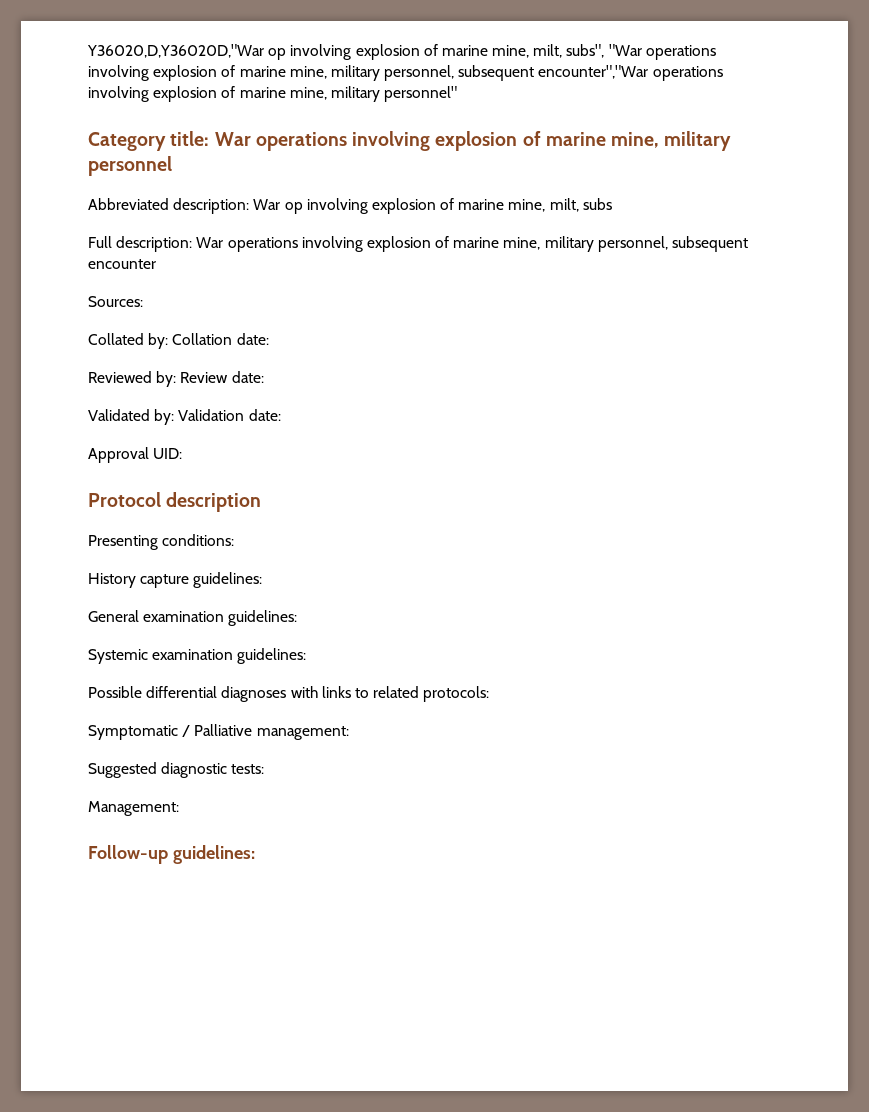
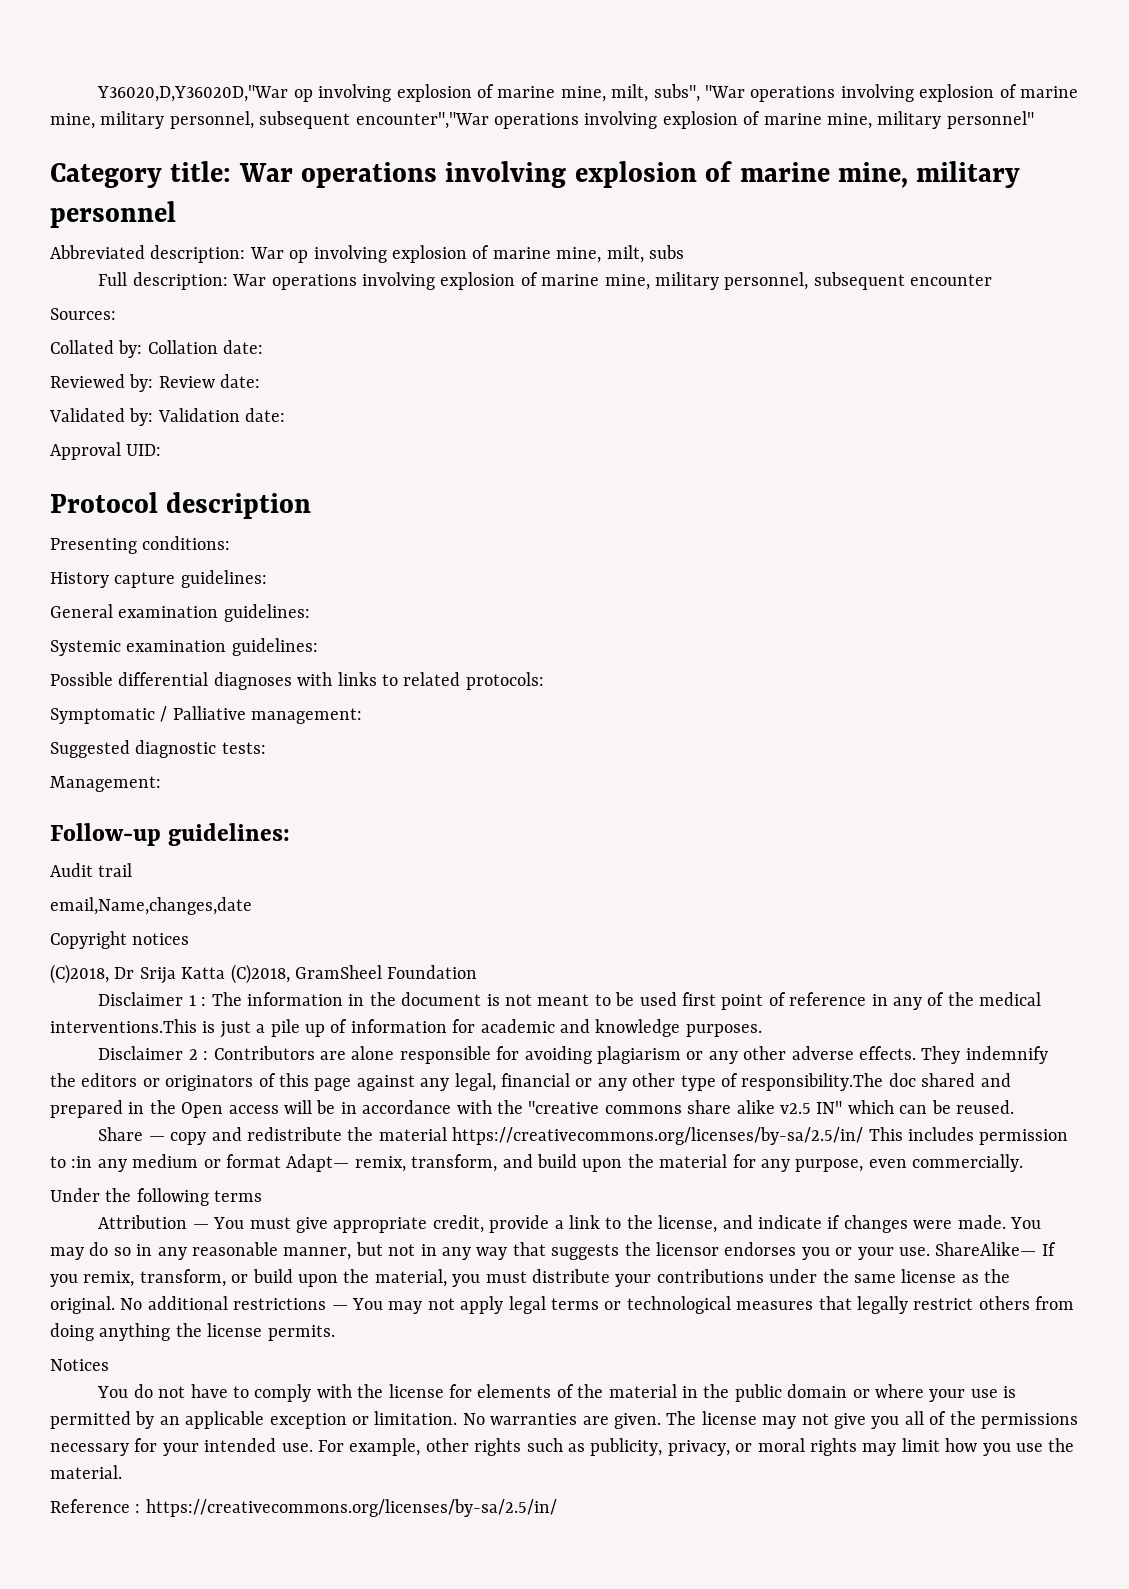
+ Audit trail
+ email,Name,changes,date
+ Copyright notices
+ (C)2018, Dr Srija Katta (C)2018, GramSheel Foundation
+ Disclaimer 1 : The information in the document is not meant to be used first point of reference in any of the medical interventions.This is just a pile up of information for academic and knowledge purposes.
+ Disclaimer 2 : Contributors are alone responsible for avoiding plagiarism or any other adverse effects. They indemnify the editors or originators of this page against any legal, financial or any other type of responsibility.The doc shared and prepared in the Open access will be in accordance with the "creative commons share alike v2.5 IN" which can be reused.
+ Share — copy and redistribute the material https://creativecommons.org/licenses/by-sa/2.5/in/ This includes permission to :in any medium or format Adapt— remix, transform, and build upon the material for any purpose, even commercially.
+ Under the following terms
+ Attribution — You must give appropriate credit, provide a link to the license, and indicate if changes were made. You may do so in any reasonable manner, but not in any way that suggests the licensor endorses you or your use. ShareAlike— If you remix, transform, or build upon the material, you must distribute your contributions under the same license as the original. No additional restrictions — You may not apply legal terms or technological measures that legally restrict others from doing anything the license permits.
+ Notices
+ You do not have to comply with the license for elements of the material in the public domain or where your use is permitted by an applicable exception or limitation. No warranties are given. The license may not give you all of the permissions necessary for your intended use. For example, other rights such as publicity, privacy, or moral rights may limit how you use the material.
+ Reference : https://creativecommons.org/licenses/by-sa/2.5/in/

